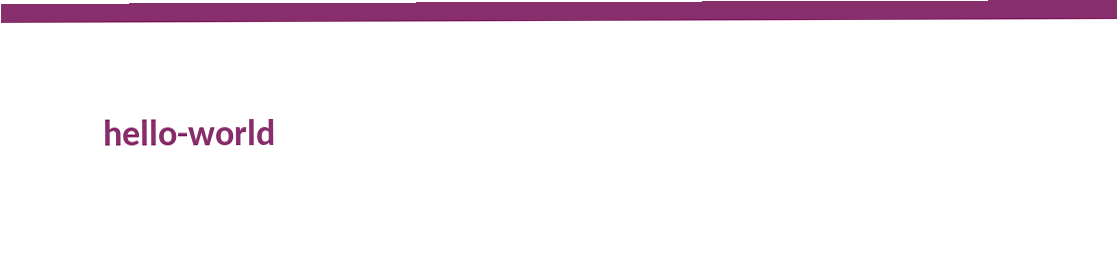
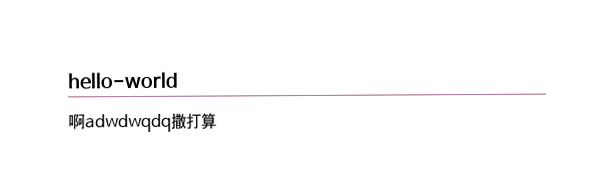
+ 啊adwdwqdq撒打算

